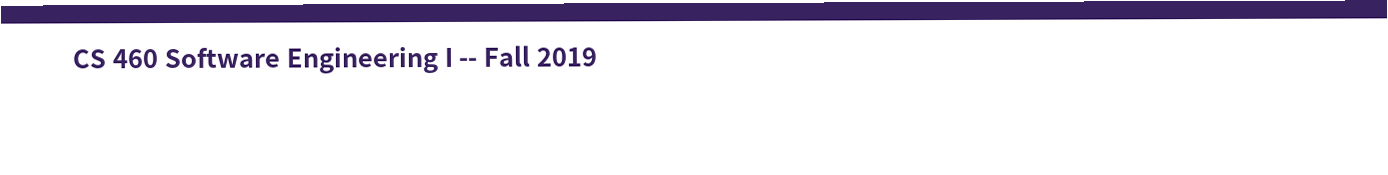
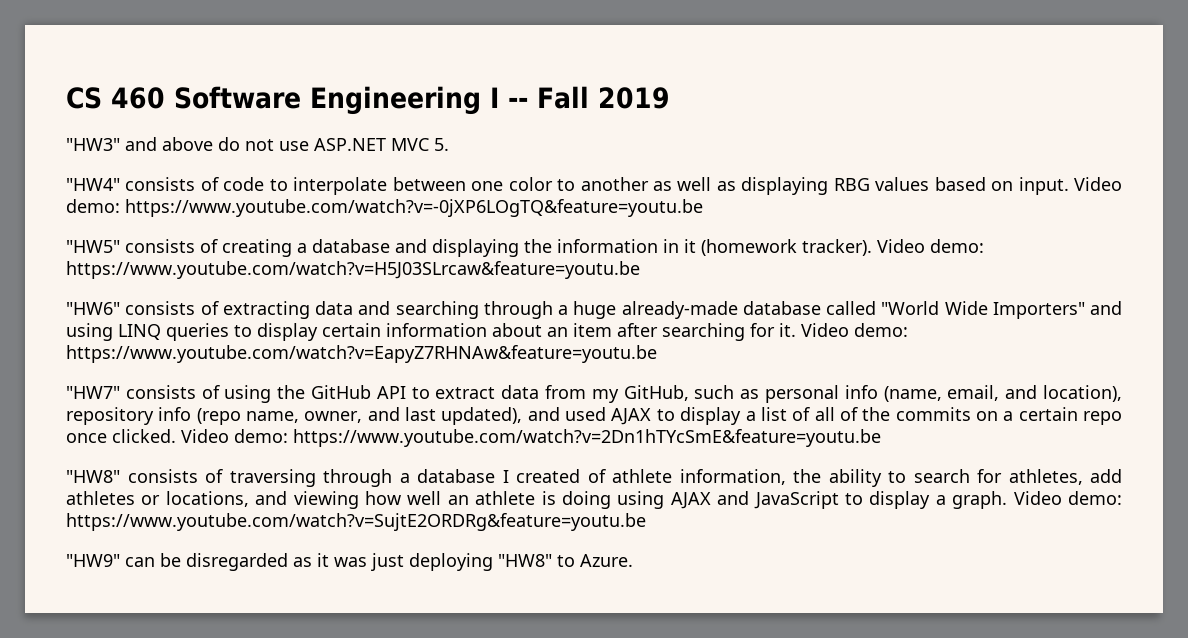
+ "HW3" and above do not use ASP.NET MVC 5.
+ "HW4" consists of code to interpolate between one color to another as well as displaying RBG values based on input. Video demo: https://www.youtube.com/watch?v=-0jXP6LOgTQ&feature=youtu.be
+ "HW5" consists of creating a database and displaying the information in it (homework tracker). Video demo: https://www.youtube.com/watch?v=H5J03SLrcaw&feature=youtu.be
+ "HW6" consists of extracting data and searching through a huge already-made database called "World Wide Importers" and using LINQ queries to display certain information about an item after searching for it. Video demo: https://www.youtube.com/watch?v=EapyZ7RHNAw&feature=youtu.be
+ "HW7" consists of using the GitHub API to extract data from my GitHub, such as personal info (name, email, and location), repository info (repo name, owner, and last updated), and used AJAX to display a list of all of the commits on a certain repo once clicked. Video demo: https://www.youtube.com/watch?v=2Dn1hTYcSmE&feature=youtu.be
+ "HW8" consists of traversing through a database I created of athlete information, the ability to search for athletes, add athletes or locations, and viewing how well an athlete is doing using AJAX and JavaScript to display a graph. Video demo: https://www.youtube.com/watch?v=SujtE2ORDRg&feature=youtu.be
+ "HW9" can be disregarded as it was just deploying "HW8" to Azure.

